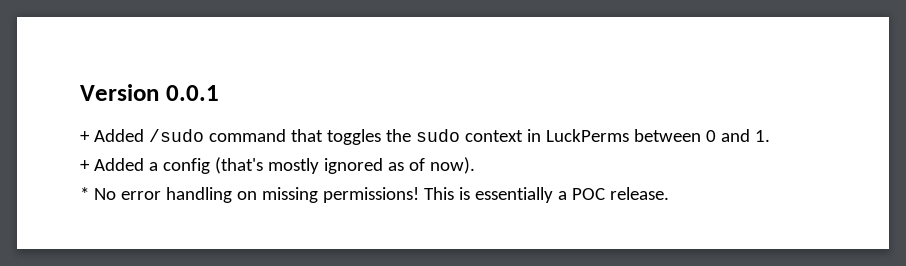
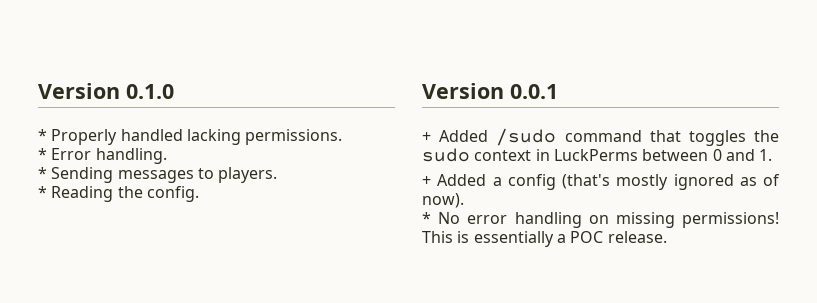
+ Version 0.1.0
+ * Properly handled lacking permissions.
+ * Error handling.
+ * Sending messages to players.
+ * Reading the config.

